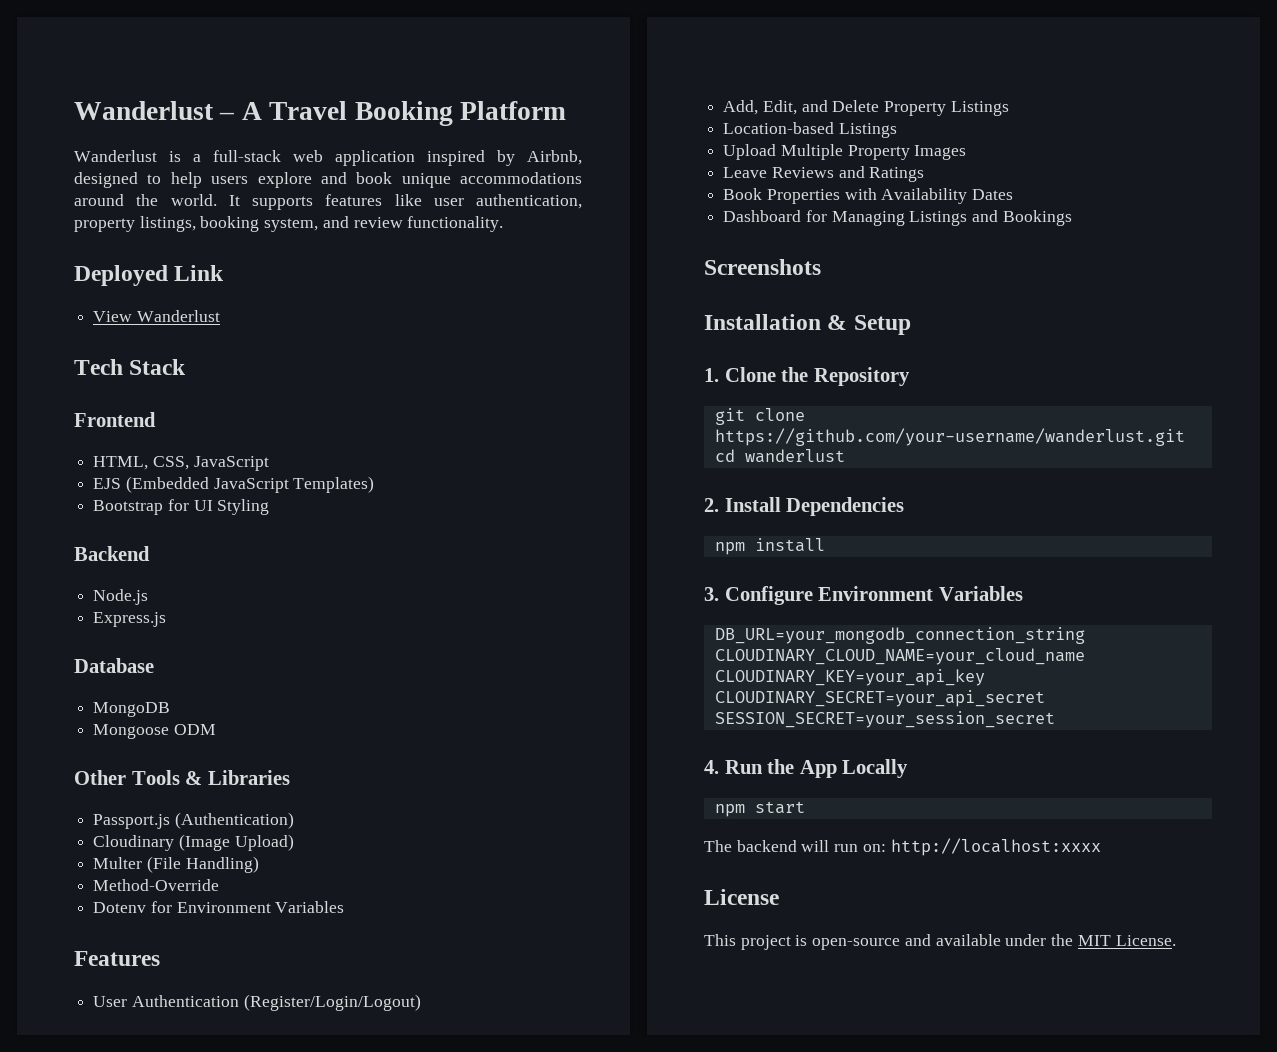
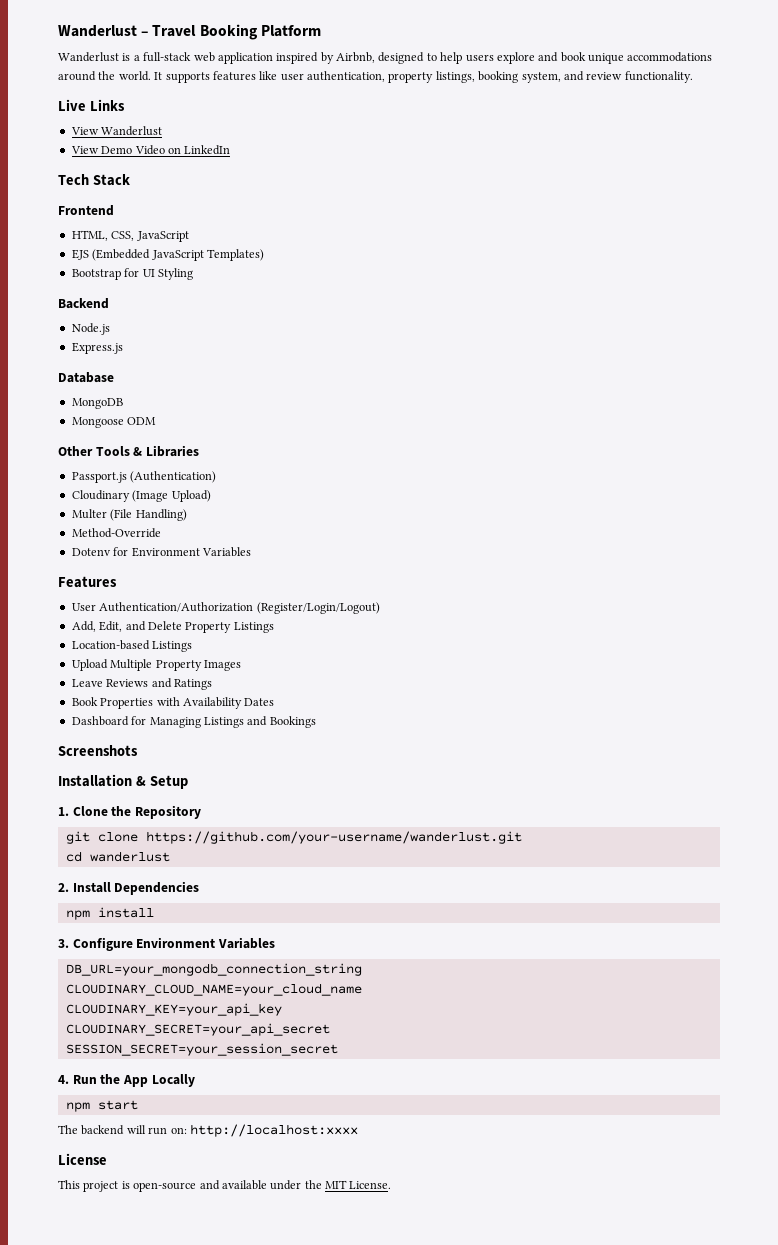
- Wanderlust – A Travel Booking Platform
+ Wanderlust – Travel Booking Platform
- Deployed Link
+ Live Links
+ View Demo Video on LinkedIn
- User Authentication (Register/Login/Logout)
+ User Authentication/Authorization (Register/Login/Logout)

